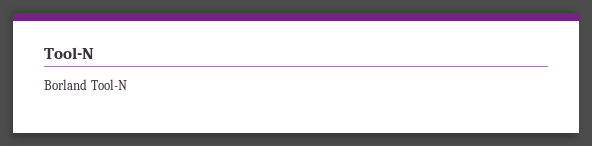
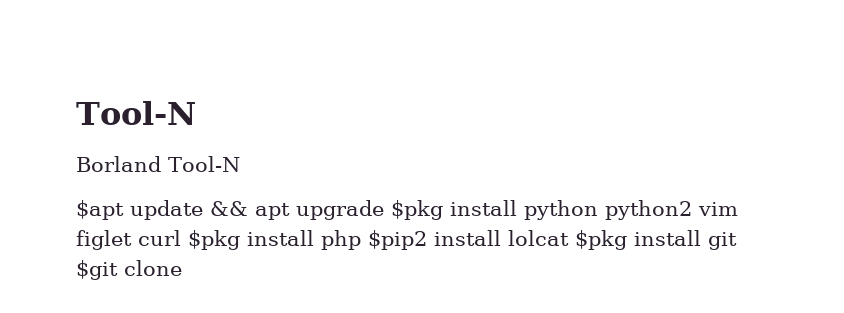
+ $apt update && apt upgrade $pkg install python python2 vim figlet curl $pkg install php $pip2 install lolcat $pkg install git $git clone

